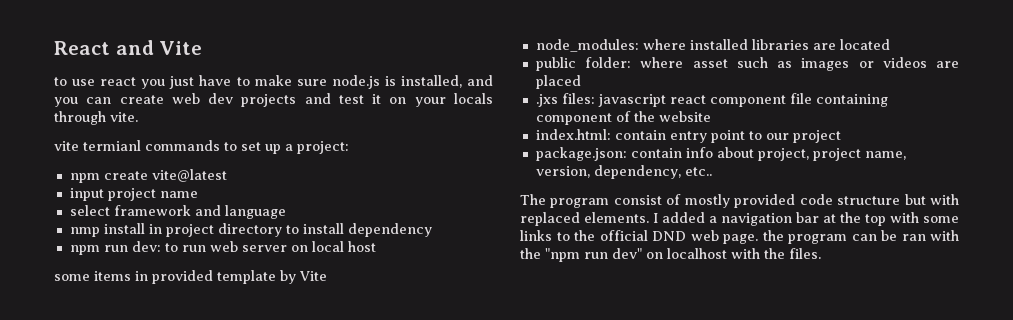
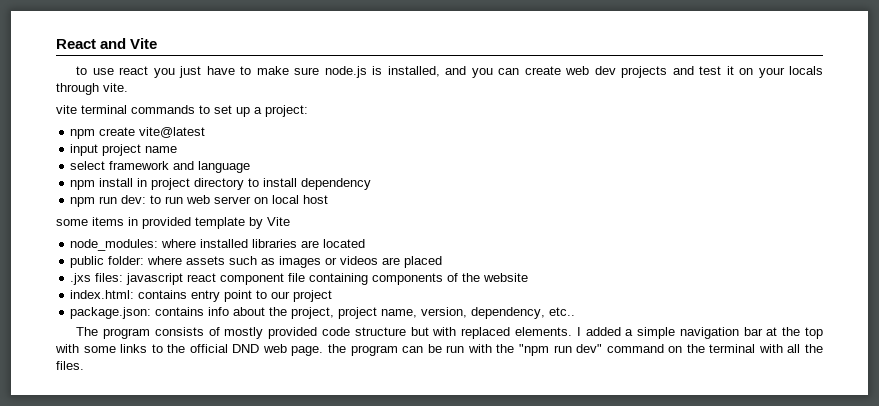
- vite termianl commands to set up a project:
+ vite terminal commands to set up a project:
- nmp install in project directory to install dependency
+ npm install in project directory to install dependency
- public folder: where asset such as images or videos are placed
+ public folder: where assets such as images or videos are placed
- .jxs files: javascript react component file containing component of the website
+ .jxs files: javascript react component file containing components of the website
- index.html: contain entry point to our project
+ index.html: contains entry point to our project
- package.json: contain info about project, project name, version, dependency, etc..
+ package.json: contains info about the project, project name, version, dependency, etc..
- The program consist of mostly provided code structure but with replaced elements.
+ The program consists of mostly provided code structure but with replaced elements.
- I added a navigation bar at the top with some links to the official DND web page. the program can be ran with the "npm run dev" on localhost with the files.
+ I added a simple navigation bar at the top with some links to the official DND web page. the program can be run with the "npm run dev" command on the terminal with all the files.

